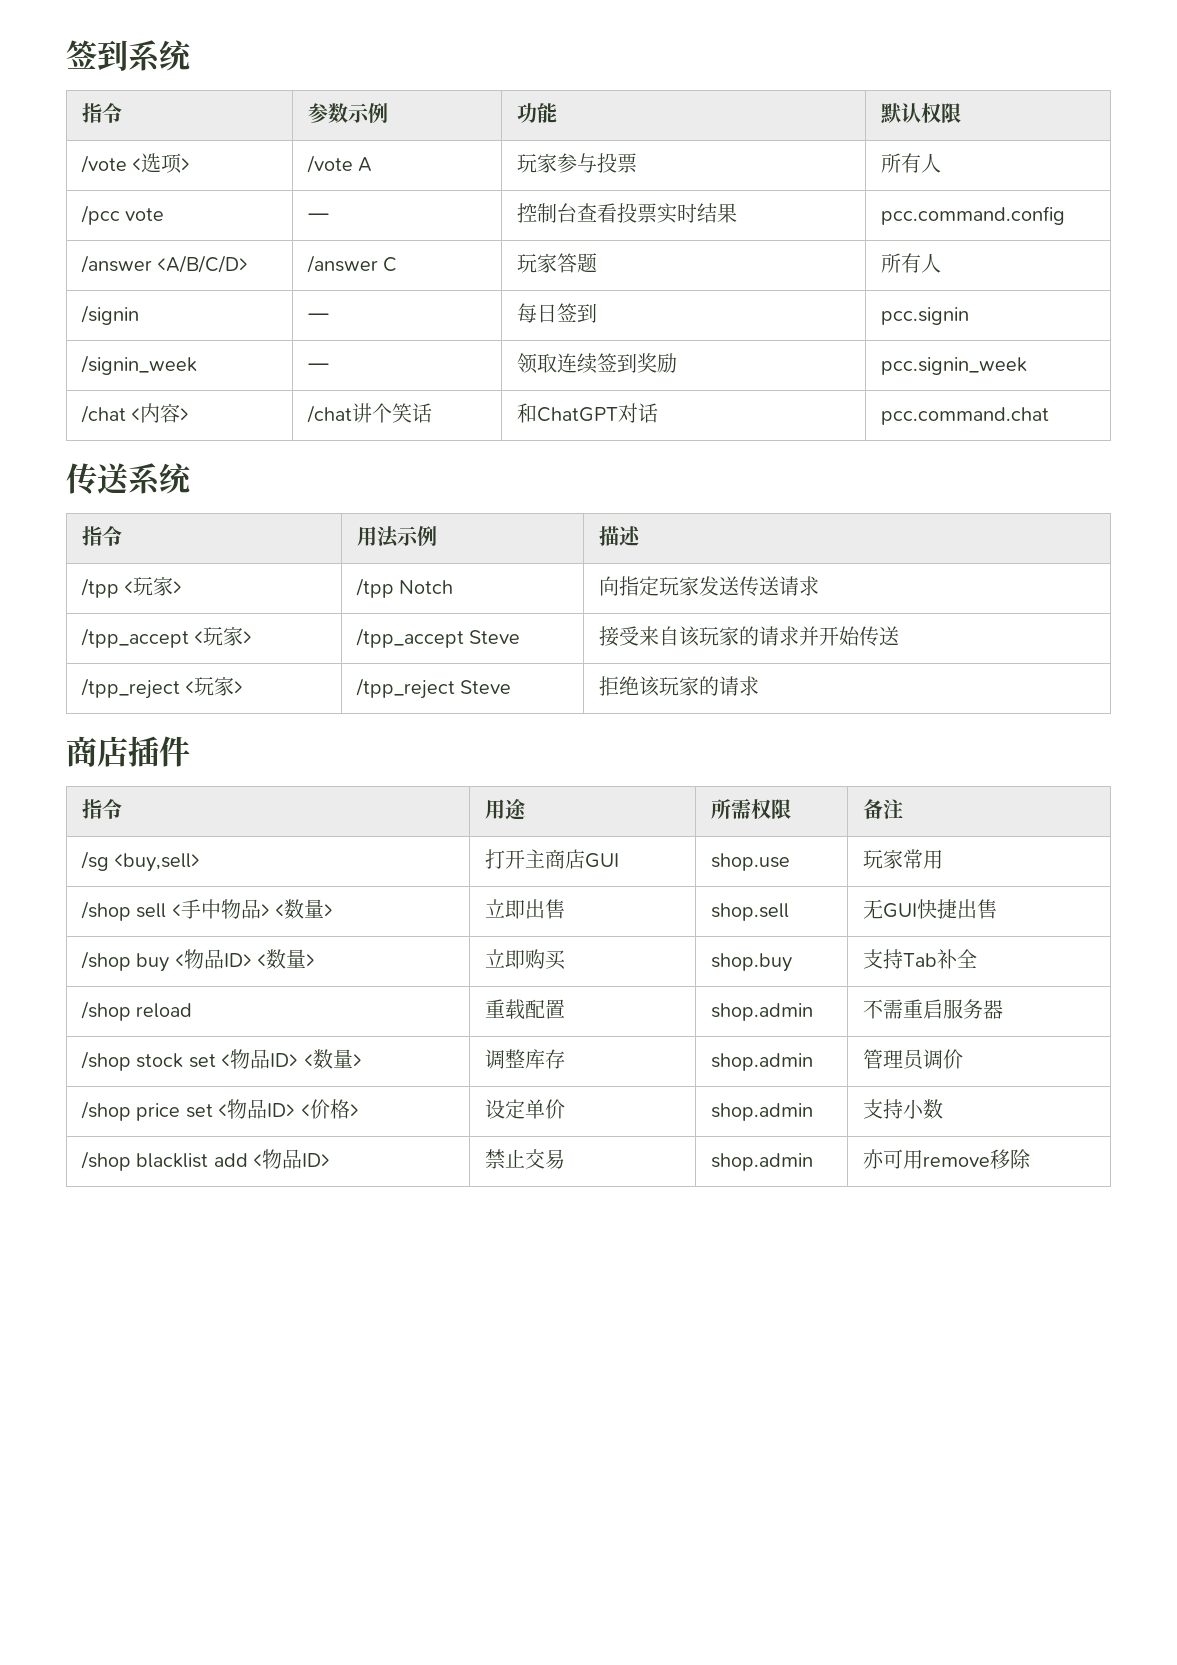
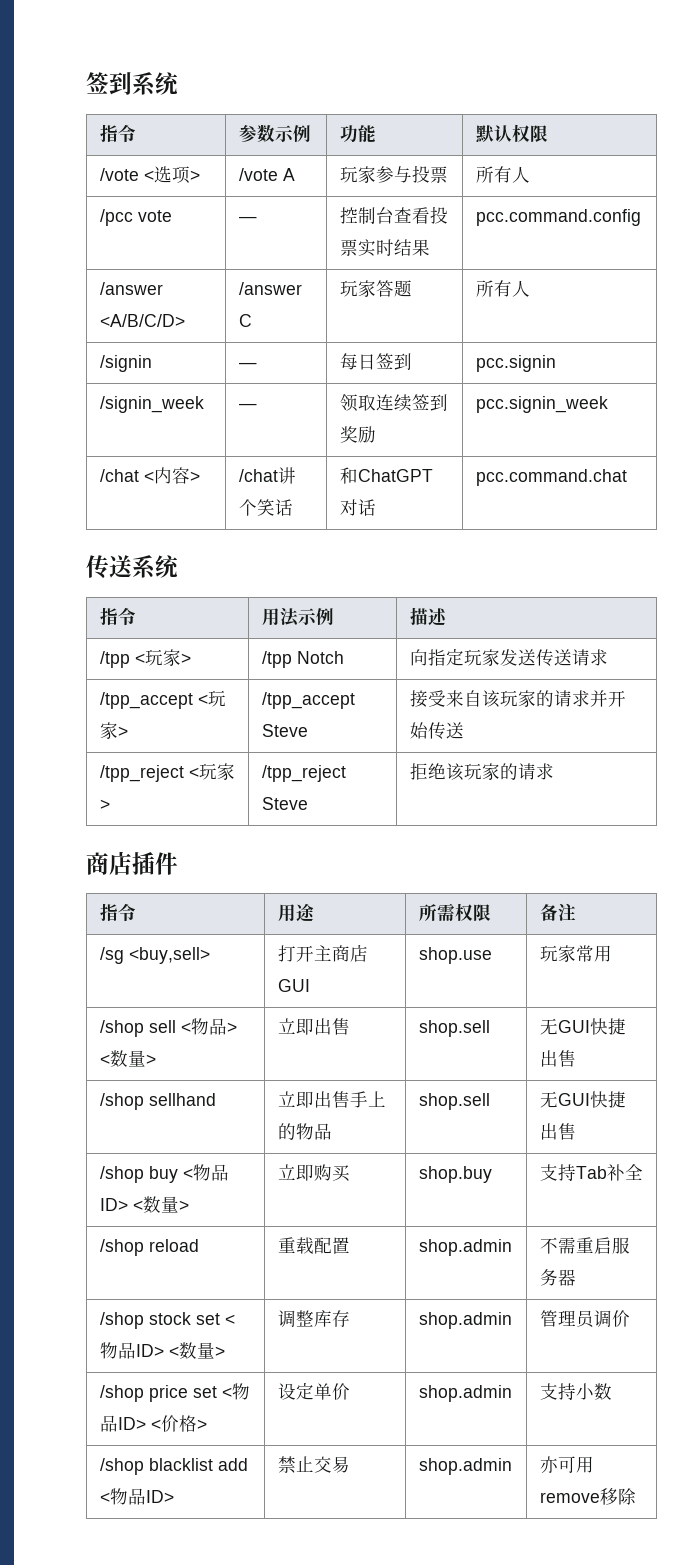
- /shop sell <手中物品> <数量> | 立即出售 | shop.sell | 无GUI快捷出售
+ /shop sell <物品> <数量> | 立即出售 | shop.sell | 无GUI快捷出售
+ /shop sellhand | 立即出售手上的物品 | shop.sell | 无GUI快捷出售

